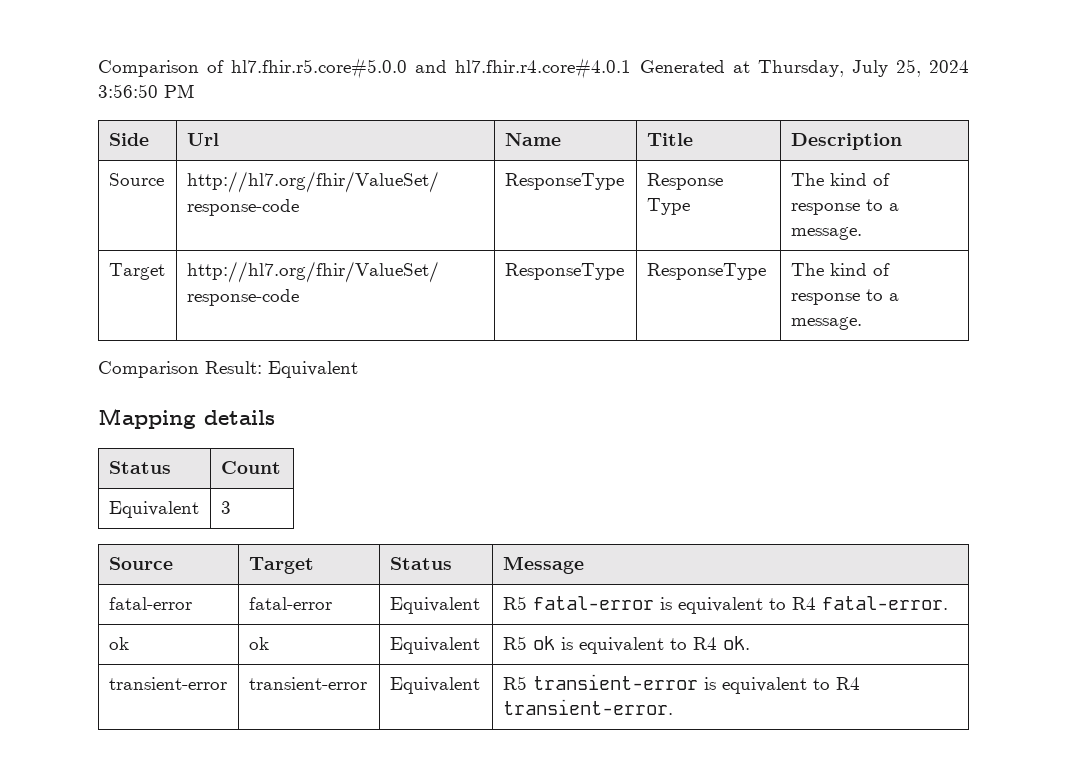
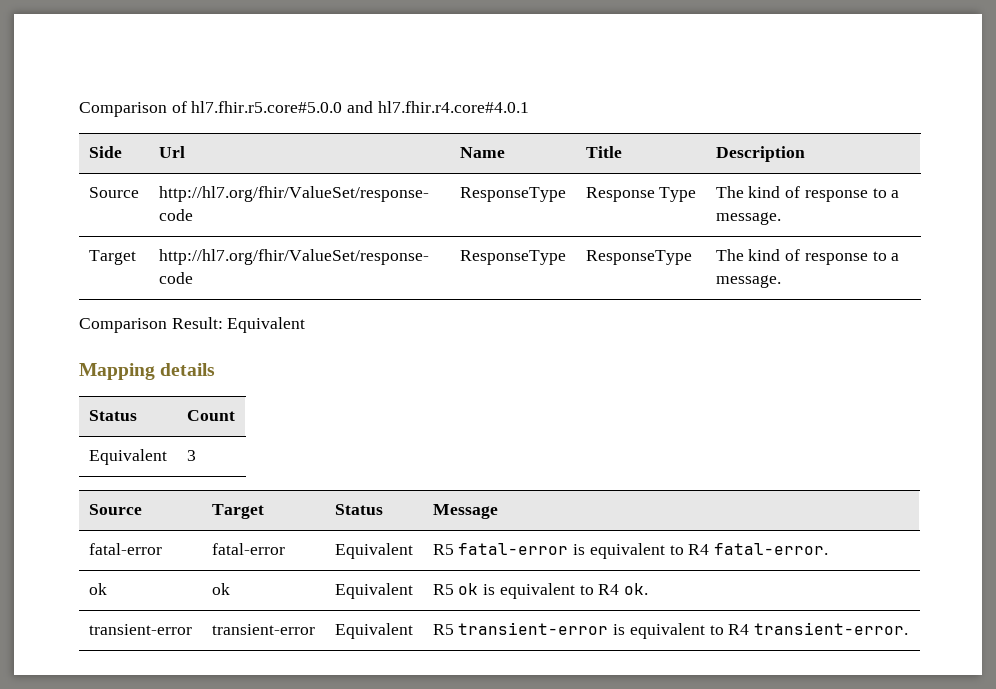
- Comparison of hl7.fhir.r5.core#5.0.0 and hl7.fhir.r4.core#4.0.1 Generated at Thursday, July 25, 2024 3:56:50 PM
+ Comparison of hl7.fhir.r5.core#5.0.0 and hl7.fhir.r4.core#4.0.1

